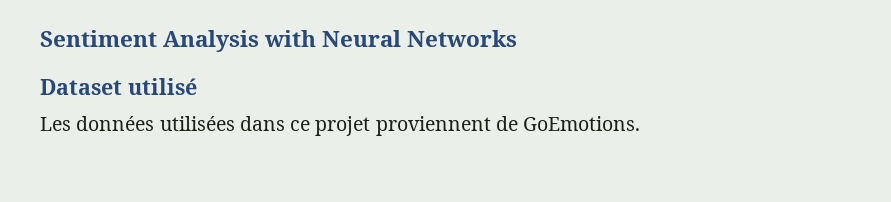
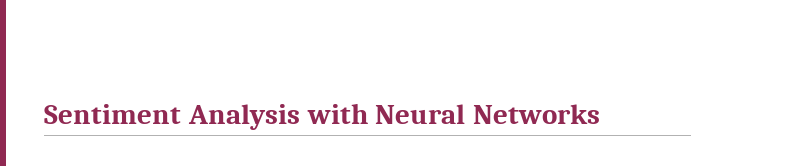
- Dataset utilisé
- Les données utilisées dans ce projet proviennent de GoEmotions.

